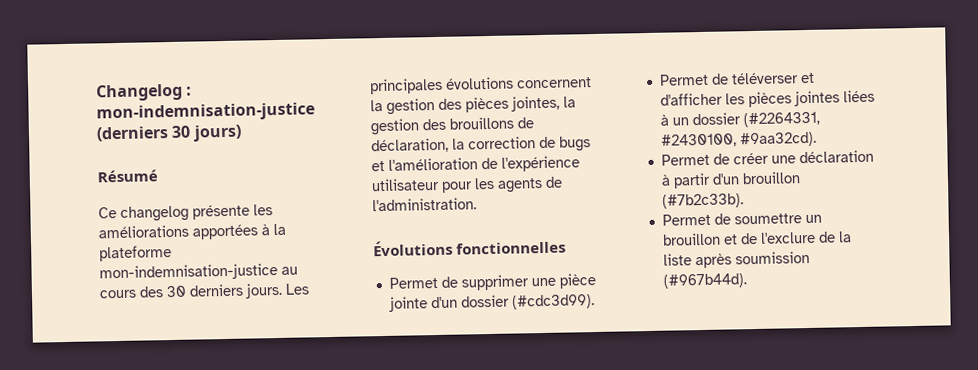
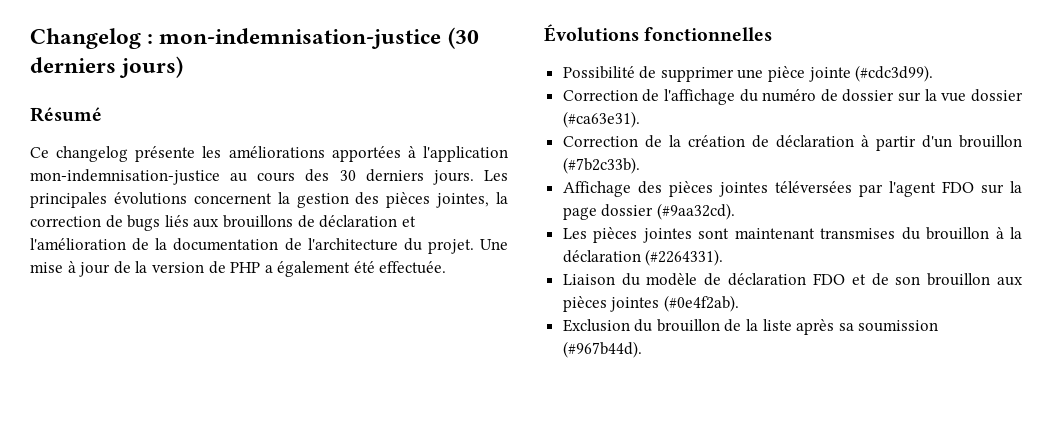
- Changelog : mon-indemnisation-justice (derniers 30 jours)
+ Changelog : mon-indemnisation-justice (30 derniers jours)
- Ce changelog présente les améliorations apportées à la plateforme mon-indemnisation-justice au cours des 30 derniers jours.
+ Ce changelog présente les améliorations apportées à l'application mon-indemnisation-justice au cours des 30 derniers jours.
- Les principales évolutions concernent la gestion des pièces jointes, la gestion des brouillons de déclaration, la correction de bugs et l'amélioration de l'expérience utilisateur pour les agents de l'administration.
+ Les principales évolutions concernent la gestion des pièces jointes, la correction de bugs liés aux brouillons de déclaration et l'amélioration de la documentation de l'architecture du projet. Une mise à jour de la version de PHP a également été effectuée.
- Permet de supprimer une pièce jointe d'un dossier (#cdc3d99).
+ Possibilité de supprimer une pièce jointe (#cdc3d99).
- Permet de téléverser et d'afficher les pièces jointes liées à un dossier (#2264331, #2430100, #9aa32cd).
- Permet de créer une déclaration à partir d'un brouillon (#7b2c33b).
+ Correction de l'affichage du numéro de dossier sur la vue dossier (#ca63e31).
+ Correction de la création de déclaration à partir d'un brouillon (#7b2c33b).
- Permet de soumettre un brouillon et de l'exclure de la liste après soumission (#967b44d).
+ Affichage des pièces jointes téléversées par l'agent FDO sur la page dossier (#9aa32cd).
+ Les pièces jointes sont maintenant transmises du brouillon à la déclaration (#2264331).
+ Liaison du modèle de déclaration FDO et de son brouillon aux pièces jointes (#0e4f2ab).
+ Exclusion du brouillon de la liste après sa soumission (#967b44d).

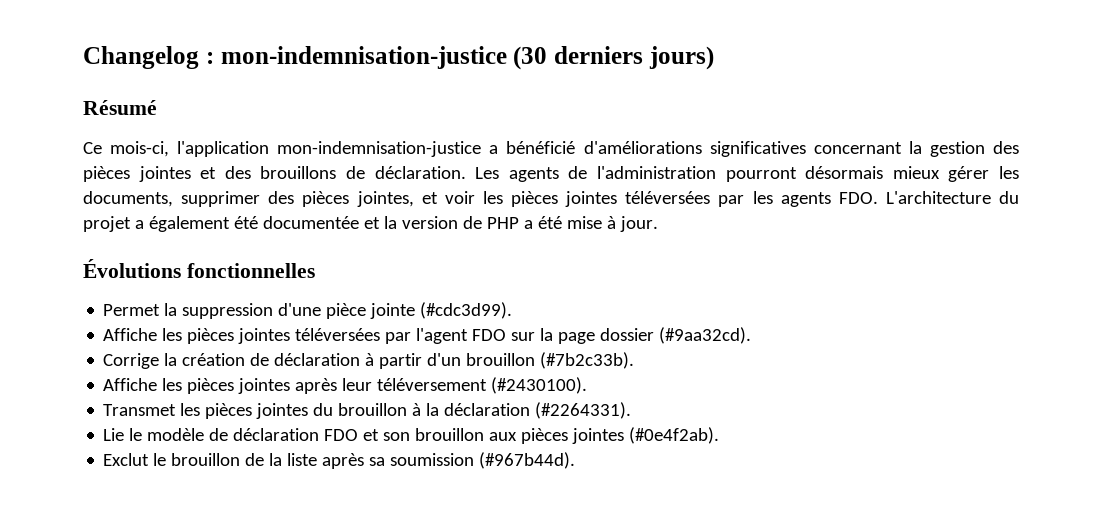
- Ce changelog présente les améliorations apportées à l'application mon-indemnisation-justice au cours des 30 derniers jours. Les principales évolutions concernent la gestion des pièces jointes, la correction de bugs liés aux brouillons de déclaration et l'amélioration de la documentation de l'architecture du projet. Une mise à jour de la version de PHP a également été effectuée.
+ Ce mois-ci, l'application mon-indemnisation-justice a bénéficié d'améliorations significatives concernant la gestion des pièces jointes et des brouillons de déclaration. Les agents de l'administration pourront désormais mieux gérer les documents, supprimer des pièces jointes, et voir les pièces jointes téléversées par les agents FDO. L'architecture du projet a également été documentée et la version de PHP a été mise à jour.
  Évolutions fonctionnelles
- Possibilité de supprimer une pièce jointe (#cdc3d99).
- Correction de l'affichage du numéro de dossier sur la vue dossier (#ca63e31).
- Correction de la création de déclaration à partir d'un brouillon (#7b2c33b).
- Affichage des pièces jointes téléversées par l'agent FDO sur la page dossier (#9aa32cd).
+ Permet la suppression d'une pièce jointe (#cdc3d99).
+ Affiche les pièces jointes téléversées par l'agent FDO sur la page dossier (#9aa32cd).
- Les pièces jointes sont maintenant transmises du brouillon à la déclaration (#2264331).
+ Corrige la création de déclaration à partir d'un brouillon (#7b2c33b).
+ Affiche les pièces jointes après leur téléversement (#2430100).
+ Transmet les pièces jointes du brouillon à la déclaration (#2264331).
- Liaison du modèle de déclaration FDO et de son brouillon aux pièces jointes (#0e4f2ab).
+ Lie le modèle de déclaration FDO et son brouillon aux pièces jointes (#0e4f2ab).
- Exclusion du brouillon de la liste après sa soumission (#967b44d).
+ Exclut le brouillon de la liste après sa soumission (#967b44d).

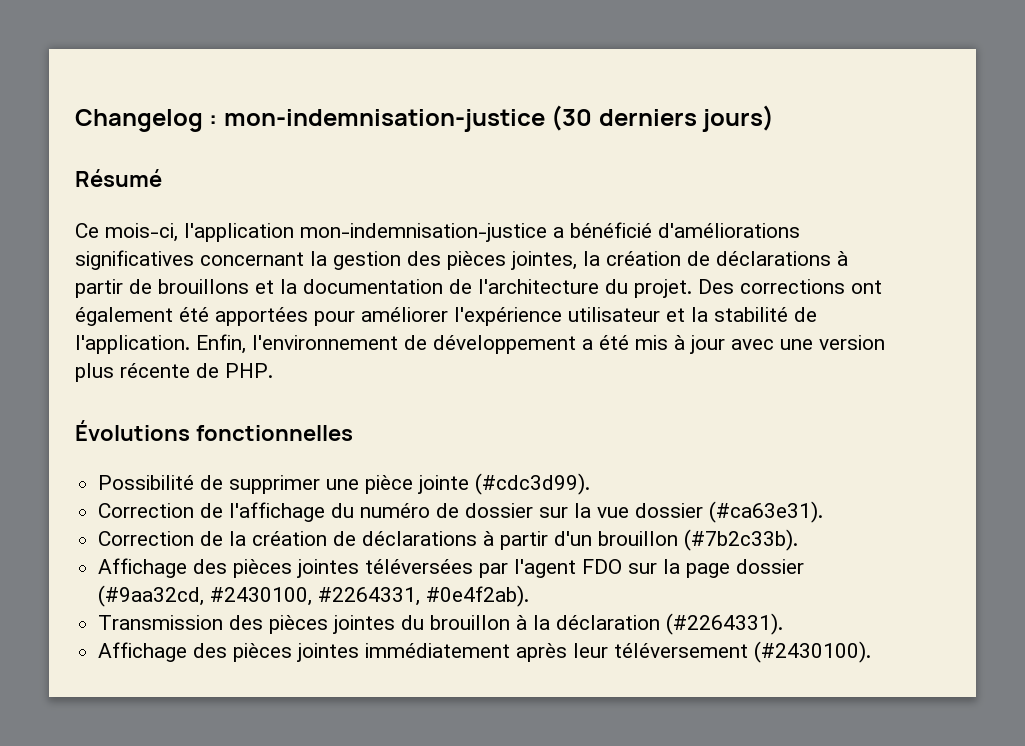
- Ce mois-ci, l'application mon-indemnisation-justice a bénéficié d'améliorations significatives concernant la gestion des pièces jointes et des brouillons de déclaration. Les agents de l'administration pourront désormais mieux gérer les documents, supprimer des pièces jointes, et voir les pièces jointes téléversées par les agents FDO. L'architecture du projet a également été documentée et la version de PHP a été mise à jour.
+ Ce mois-ci, l'application mon-indemnisation-justice a bénéficié d'améliorations significatives concernant la gestion des pièces jointes, la création de déclarations à partir de brouillons et la documentation de l'architecture du projet. Des corrections ont également été apportées pour améliorer l'expérience utilisateur et la stabilité de l'application. Enfin, l'environnement de développement a été mis à jour avec une version plus récente de PHP.
  Évolutions fonctionnelles
- Permet la suppression d'une pièce jointe (#cdc3d99).
- Affiche les pièces jointes téléversées par l'agent FDO sur la page dossier (#9aa32cd).
- Corrige la création de déclaration à partir d'un brouillon (#7b2c33b).
- Affiche les pièces jointes après leur téléversement (#2430100).
- Transmet les pièces jointes du brouillon à la déclaration (#2264331).
+ Possibilité de supprimer une pièce jointe (#cdc3d99).
+ Correction de l'affichage du numéro de dossier sur la vue dossier (#ca63e31).
+ Correction de la création de déclarations à partir d'un brouillon (#7b2c33b).
+ Affichage des pièces jointes téléversées par l'agent FDO sur la page dossier (#9aa32cd, #2430100, #2264331, #0e4f2ab).
+ Transmission des pièces jointes du brouillon à la déclaration (#2264331).
- Lie le modèle de déclaration FDO et son brouillon aux pièces jointes (#0e4f2ab).
- Exclut le brouillon de la liste après sa soumission (#967b44d).
+ Affichage des pièces jointes immédiatement après leur téléversement (#2430100).

